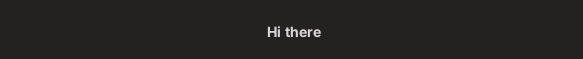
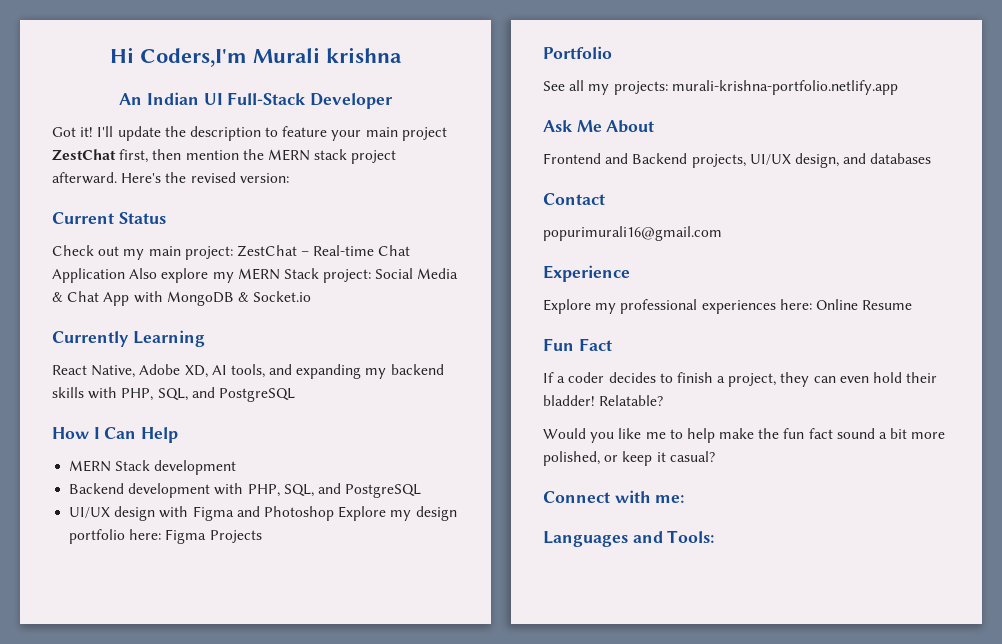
- Hi there
+ Hi Coders,I'm Murali krishna
+ An Indian UI Full-Stack Developer
+ Got it! I'll update the description to feature your main project ZestChat first, then mention the MERN stack project afterward. Here's the revised version:
+ Current Status
+ Check out my main project: ZestChat – Real-time Chat Application Also explore my MERN Stack project: Social Media & Chat App with MongoDB & Socket.io
+ Currently Learning
+ React Native, Adobe XD, AI tools, and expanding my backend skills with PHP, SQL, and PostgreSQL
+ How I Can Help
+ MERN Stack development
+ Backend development with PHP, SQL, and PostgreSQL
+ UI/UX design with Figma and Photoshop Explore my design portfolio here: Figma Projects
+ Portfolio
+ See all my projects: murali-krishna-portfolio.netlify.app
+ Ask Me About
+ Frontend and Backend projects, UI/UX design, and databases
+ Contact
+ popurimurali16@gmail.com
+ Experience
+ Explore my professional experiences here: Online Resume
+ Fun Fact
+ If a coder decides to finish a project, they can even hold their bladder! Relatable?
+ Would you like me to help make the fun fact sound a bit more polished, or keep it casual?
+ Connect with me:
+ Languages and Tools:

